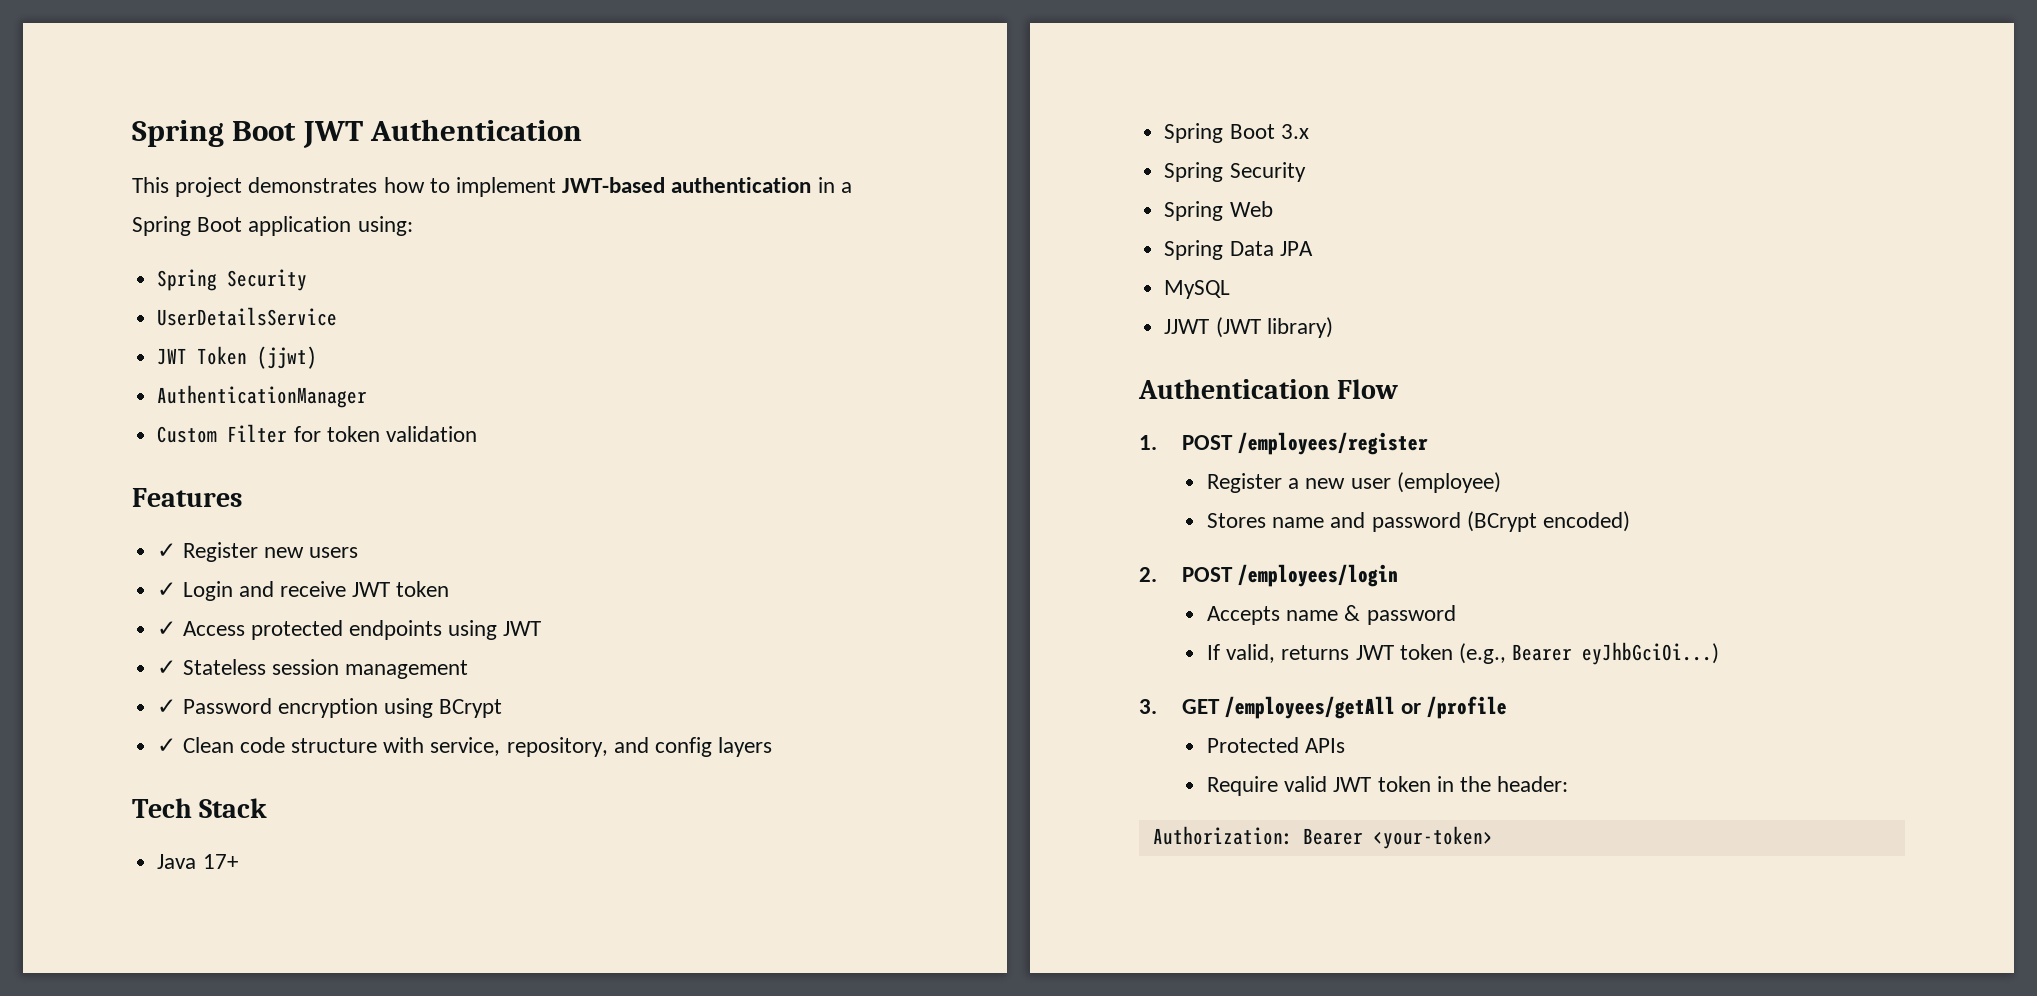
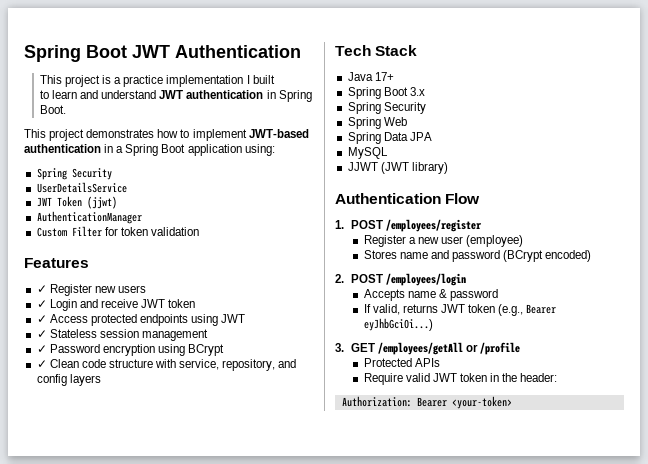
+ This project is a practice implementation I built
+ to learn and understand JWT authentication in Spring Boot.

